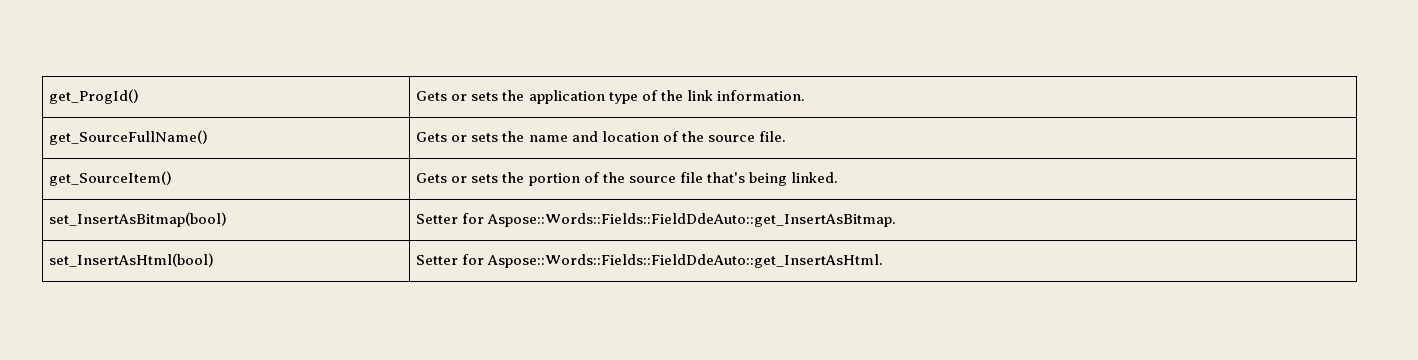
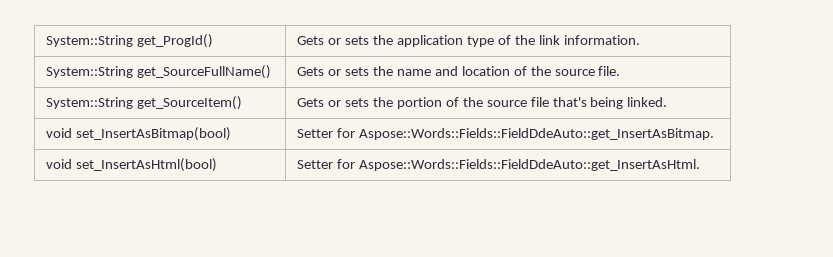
- get_ProgId() | Gets or sets the application type of the link information.
+ System::String get_ProgId() | Gets or sets the application type of the link information.
- get_SourceFullName() | Gets or sets the name and location of the source file.
+ System::String get_SourceFullName() | Gets or sets the name and location of the source file.
- get_SourceItem() | Gets or sets the portion of the source file that's being linked.
+ System::String get_SourceItem() | Gets or sets the portion of the source file that's being linked.
- set_InsertAsBitmap(bool) | Setter for Aspose::Words::Fields::FieldDdeAuto::get_InsertAsBitmap.
+ void set_InsertAsBitmap(bool) | Setter for Aspose::Words::Fields::FieldDdeAuto::get_InsertAsBitmap.
- set_InsertAsHtml(bool) | Setter for Aspose::Words::Fields::FieldDdeAuto::get_InsertAsHtml.
+ void set_InsertAsHtml(bool) | Setter for Aspose::Words::Fields::FieldDdeAuto::get_InsertAsHtml.

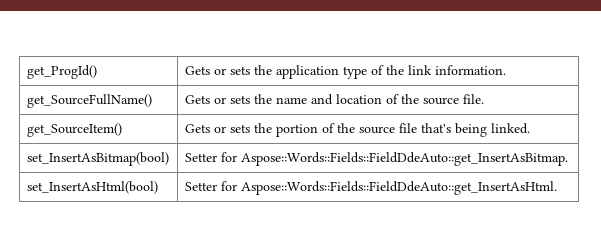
- System::String get_ProgId() | Gets or sets the application type of the link information.
+ get_ProgId() | Gets or sets the application type of the link information.
- System::String get_SourceFullName() | Gets or sets the name and location of the source file.
+ get_SourceFullName() | Gets or sets the name and location of the source file.
- System::String get_SourceItem() | Gets or sets the portion of the source file that's being linked.
+ get_SourceItem() | Gets or sets the portion of the source file that's being linked.
- void set_InsertAsBitmap(bool) | Setter for Aspose::Words::Fields::FieldDdeAuto::get_InsertAsBitmap.
+ set_InsertAsBitmap(bool) | Setter for Aspose::Words::Fields::FieldDdeAuto::get_InsertAsBitmap.
- void set_InsertAsHtml(bool) | Setter for Aspose::Words::Fields::FieldDdeAuto::get_InsertAsHtml.
+ set_InsertAsHtml(bool) | Setter for Aspose::Words::Fields::FieldDdeAuto::get_InsertAsHtml.

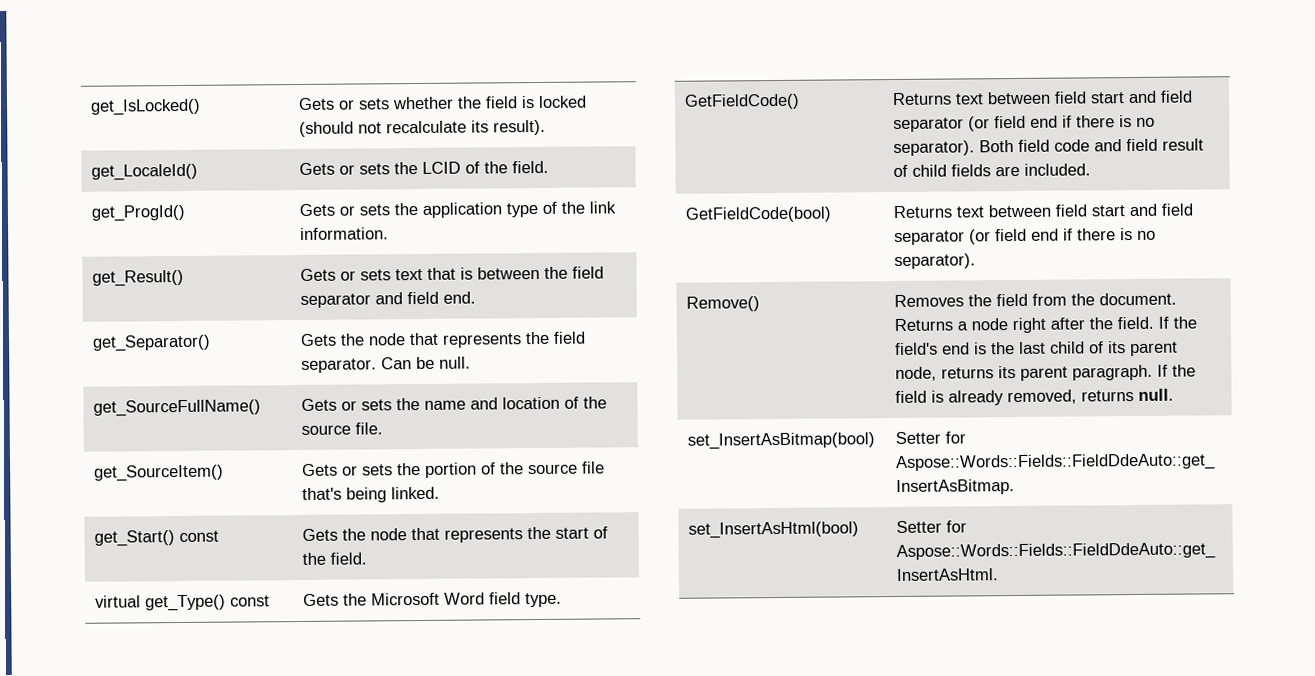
+ get_IsLocked() | Gets or sets whether the field is locked (should not recalculate its result).
+ get_LocaleId() | Gets or sets the LCID of the field.
+ get_Result() | Gets or sets text that is between the field separator and field end.
+ get_Separator() | Gets the node that represents the field separator. Can be null.
+ get_Start() const | Gets the node that represents the start of the field.
+ virtual get_Type() const | Gets the Microsoft Word field type.
+ GetFieldCode() | Returns text between field start and field separator (or field end if there is no separator). Both field code and field result of child fields are included.
+ GetFieldCode(bool) | Returns text between field start and field separator (or field end if there is no separator).
+ Remove() | Removes the field from the document. Returns a node right after the field. If the field's end is the last child of its parent node, returns its parent paragraph. If the field is already removed, returns null.

